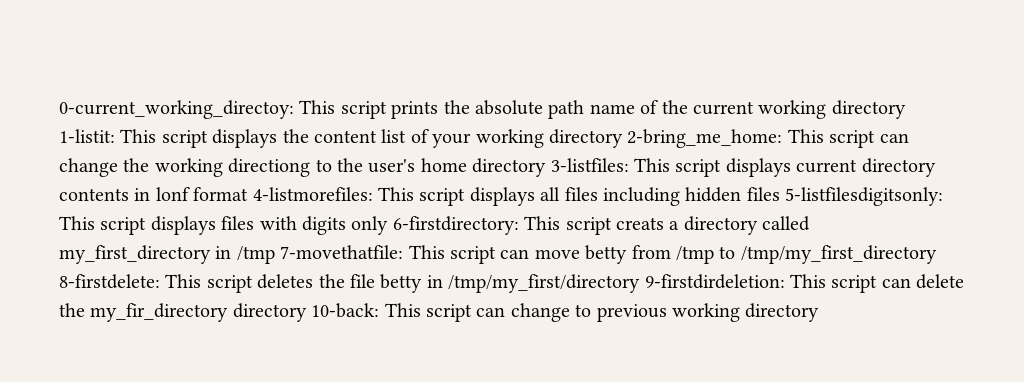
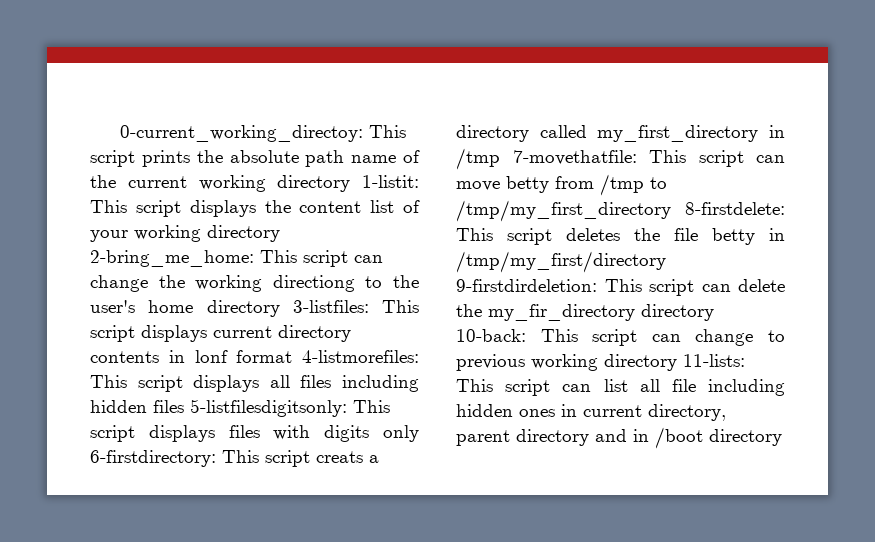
- This script can change to previous working directory
+ This script can change to previous working directory 11-lists: This script can list all file including hidden ones in current directory, parent directory and in /boot directory

